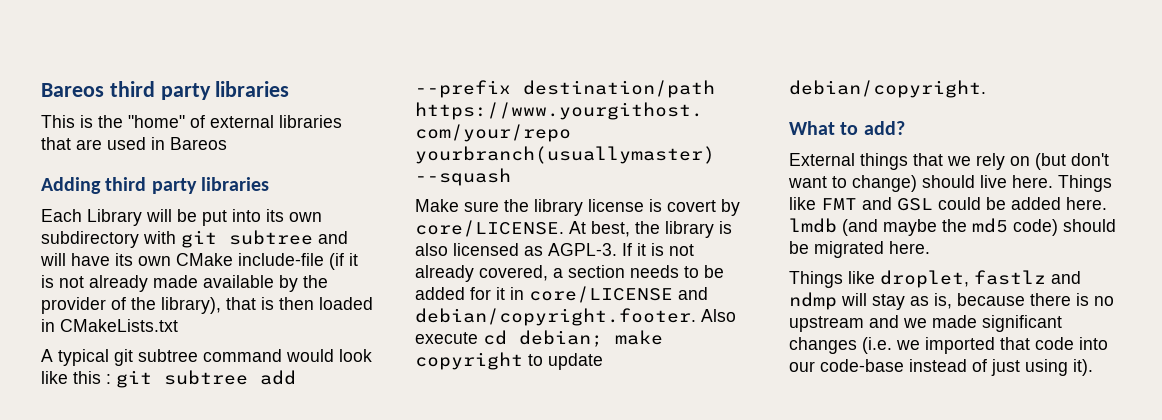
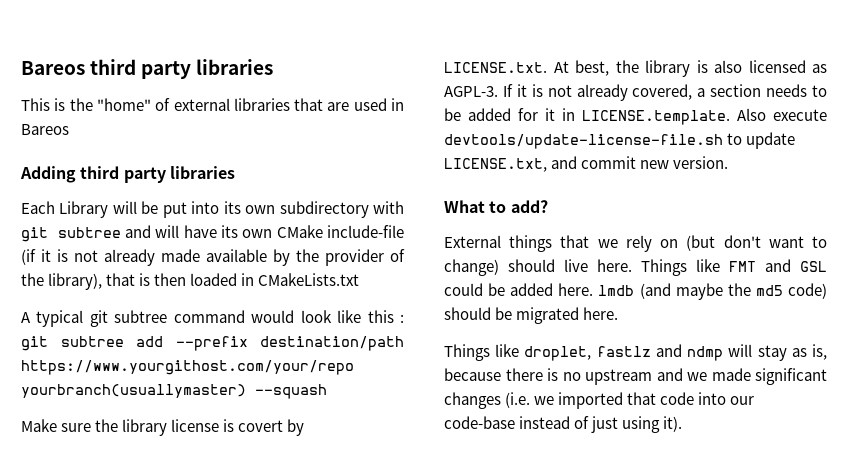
- Make sure the library license is covert by core/LICENSE. At best, the library is also licensed as AGPL-3.
+ Make sure the library license is covert by LICENSE.txt. At best, the library is also licensed as AGPL-3.
- If it is not already covered, a section needs to be added for it in core/LICENSE and debian/copyright.footer. Also execute cd debian; make copyright to update debian/copyright.
+ If it is not already covered, a section needs to be added for it in LICENSE.template. Also execute devtools/update-license-file.sh to update LICENSE.txt, and commit new version.

